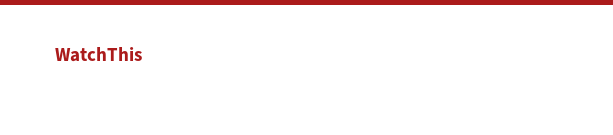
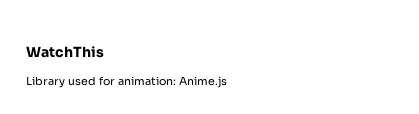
+ Library used for animation: Anime.js

